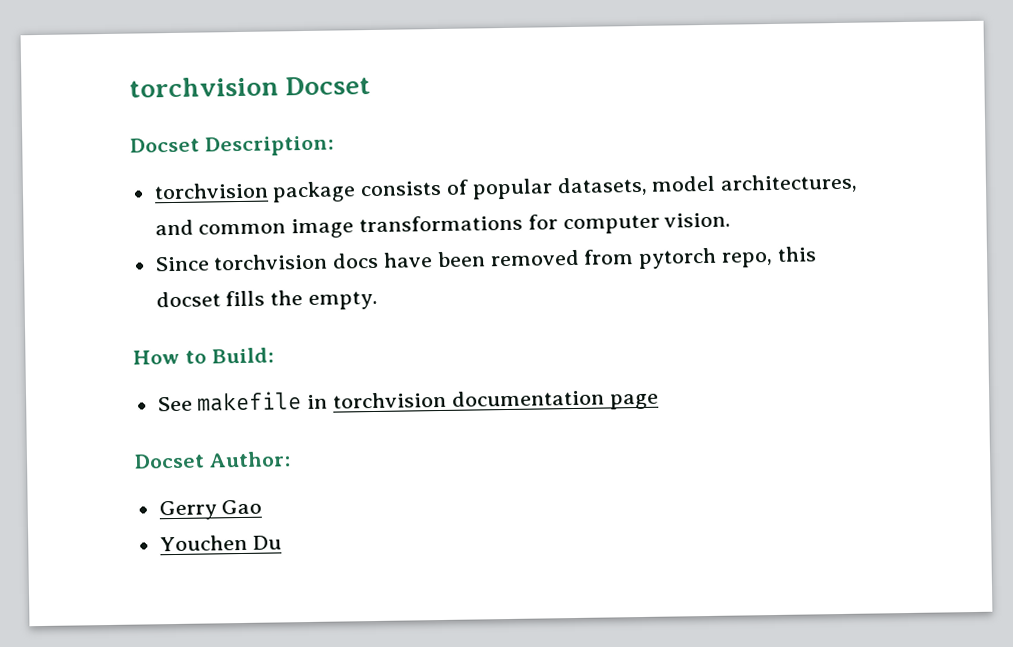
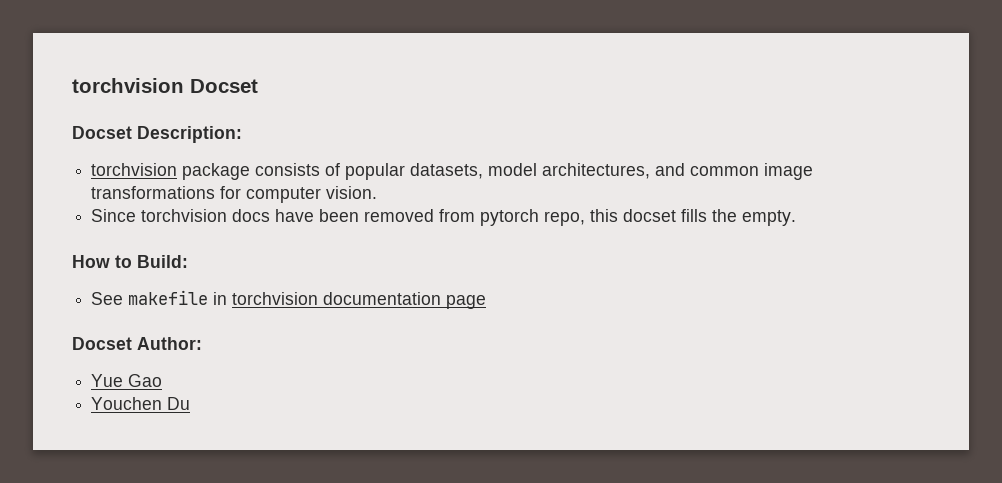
- Gerry Gao
+ Yue Gao

